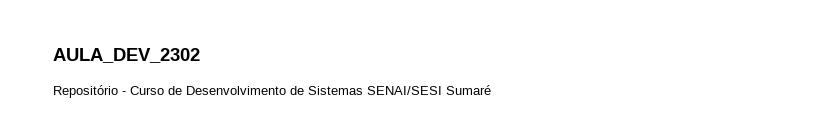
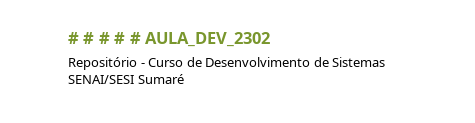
- AULA_DEV_2302
+ # # # # # AULA_DEV_2302

